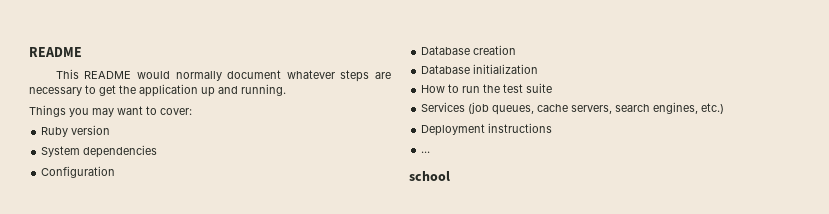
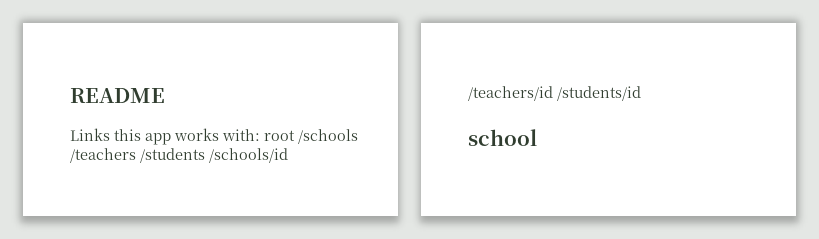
- This README would normally document whatever steps are necessary to get the application up and running.
- Things you may want to cover:
- Ruby version
- System dependencies
- Configuration
- Database creation
- Database initialization
- How to run the test suite
- Services (job queues, cache servers, search engines, etc.)
- Deployment instructions
- ...
+ Links this app works with: root /schools /teachers /students /schools/id /teachers/id /students/id

